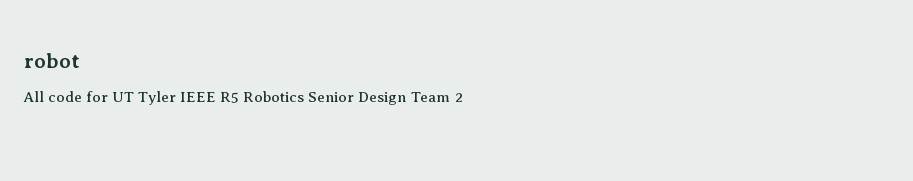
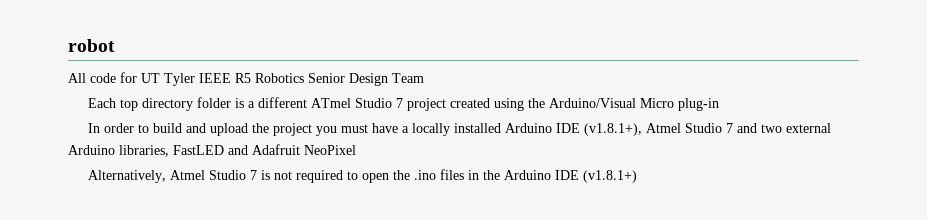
- All code for UT Tyler IEEE R5 Robotics Senior Design Team 2
+ All code for UT Tyler IEEE R5 Robotics Senior Design Team
+ Each top directory folder is a different ATmel Studio 7 project created using the Arduino/Visual Micro plug-in
+ In order to build and upload the project you must have a locally installed Arduino IDE (v1.8.1+), Atmel Studio 7 and two external Arduino libraries, FastLED and Adafruit NeoPixel
+ Alternatively, Atmel Studio 7 is not required to open the .ino files in the Arduino IDE (v1.8.1+)

